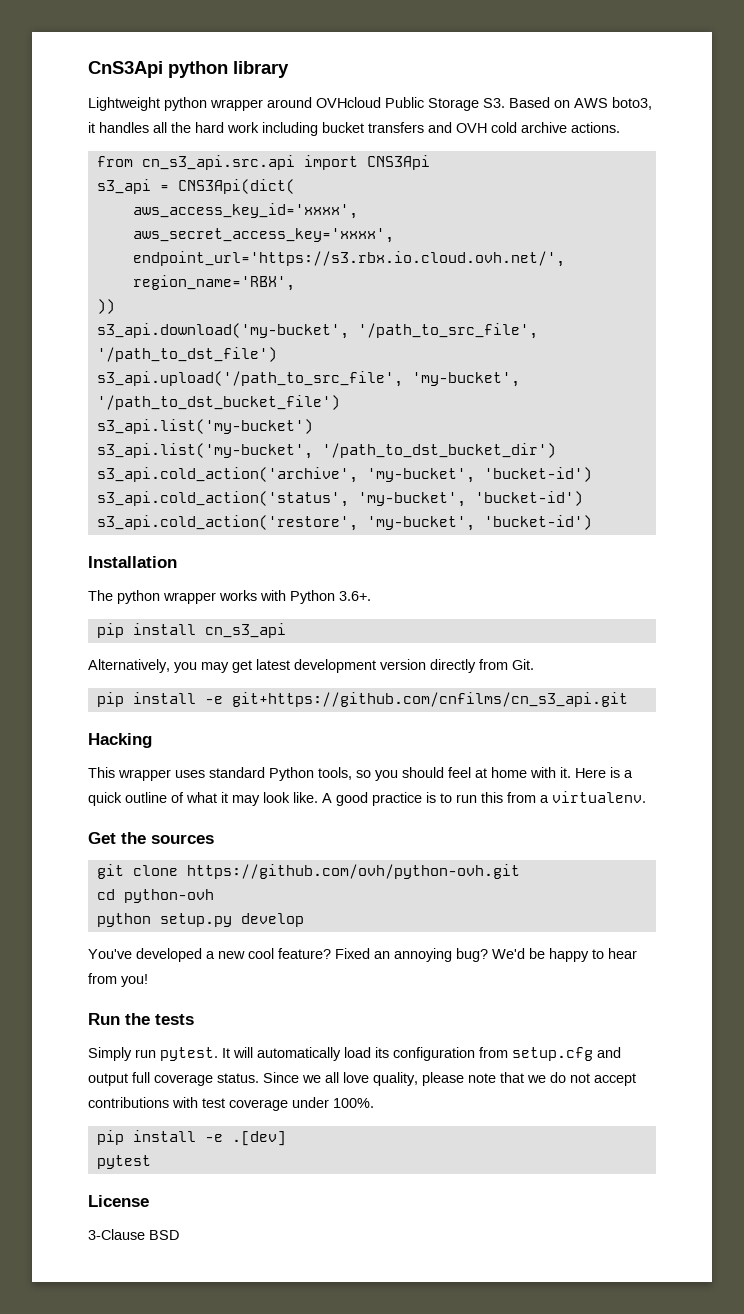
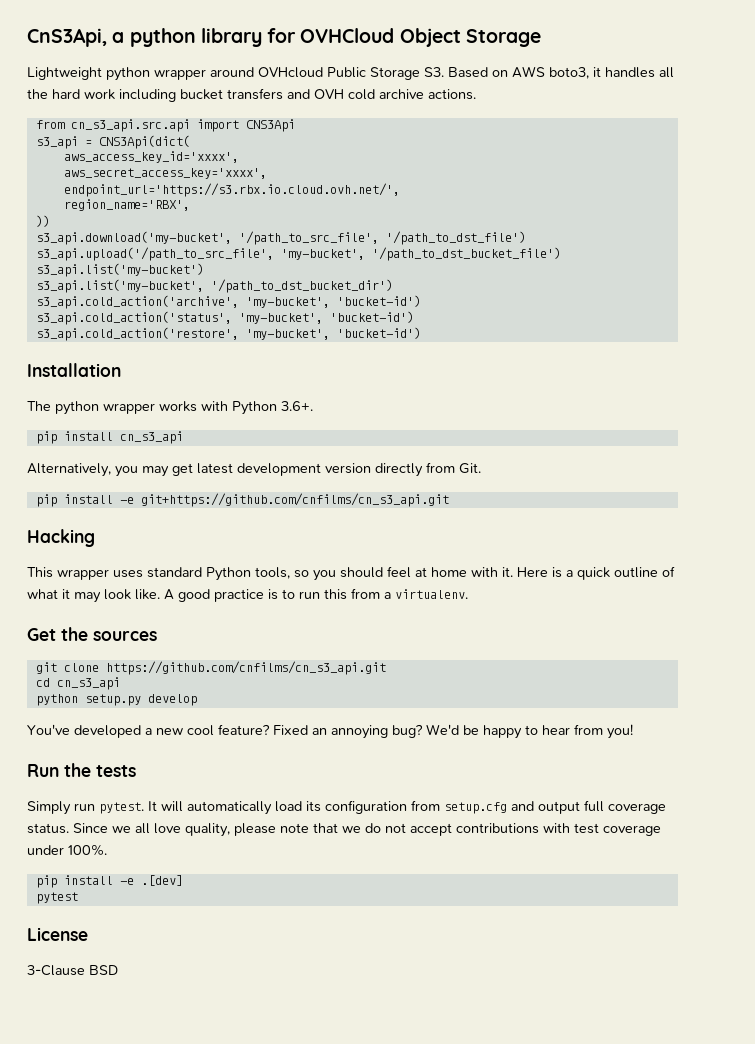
- CnS3Api python library
+ CnS3Api, a python library for OVHCloud Object Storage
- git clone https://github.com/ovh/python-ovh.git
+ git clone https://github.com/cnfilms/cn_s3_api.git
- cd python-ovh
+ cd cn_s3_api

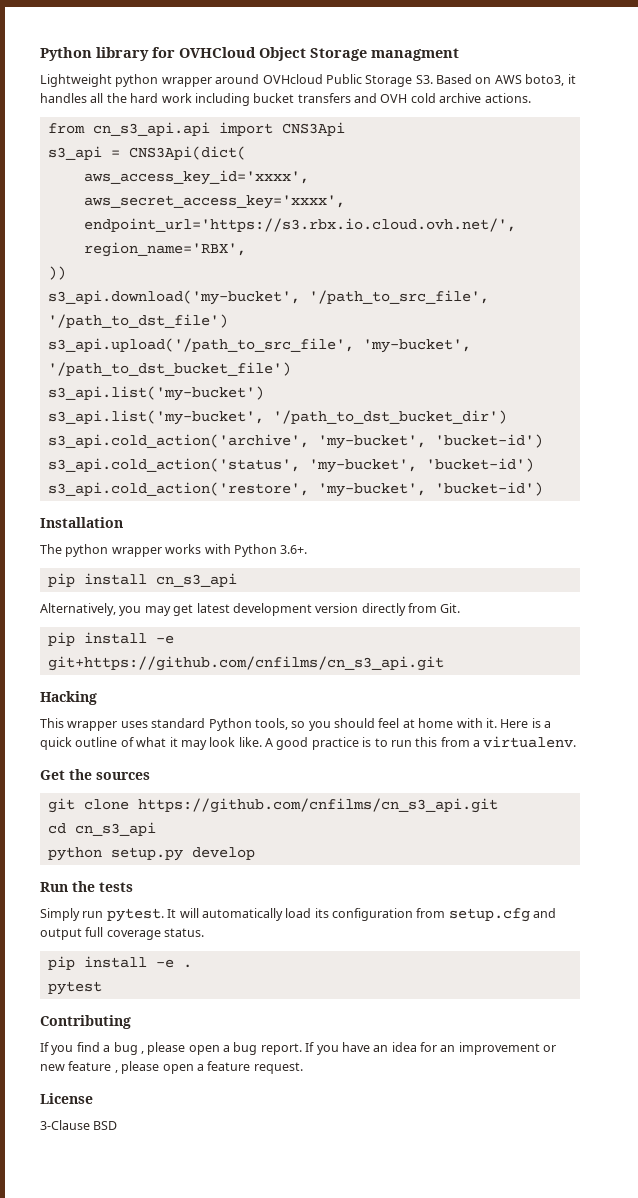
- CnS3Api, a python library for OVHCloud Object Storage
+ Python library for OVHCloud Object Storage managment
- from cn_s3_api.src.api import CNS3Api
+ from cn_s3_api.api import CNS3Api
- You've developed a new cool feature? Fixed an annoying bug? We'd be happy to hear from you!
- It will automatically load its configuration from setup.cfg and output full coverage status. Since we all love quality, please note that we do not accept contributions with test coverage under 100%.
- pip install -e .[dev]
+ It will automatically load its configuration from setup.cfg and output full coverage status.
+ pip install -e .
+ Contributing
+ If you find a bug , please open a bug report. If you have an idea for an improvement or new feature , please open a feature request.

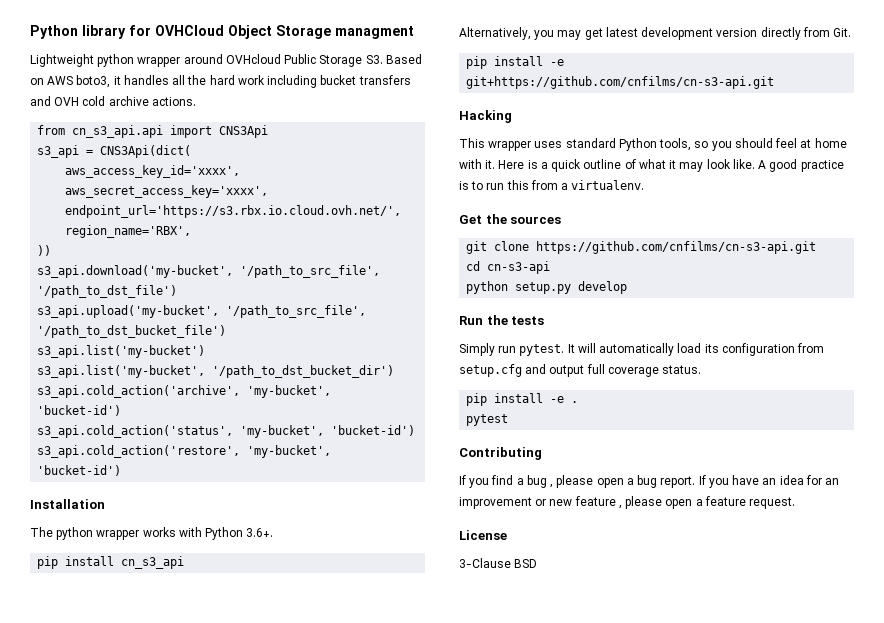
- s3_api.upload('/path_to_src_file', 'my-bucket', '/path_to_dst_bucket_file')
+ s3_api.upload('my-bucket', '/path_to_src_file', '/path_to_dst_bucket_file')
- pip install -e git+https://github.com/cnfilms/cn_s3_api.git
+ pip install -e git+https://github.com/cnfilms/cn-s3-api.git
- git clone https://github.com/cnfilms/cn_s3_api.git
+ git clone https://github.com/cnfilms/cn-s3-api.git
- cd cn_s3_api
+ cd cn-s3-api

